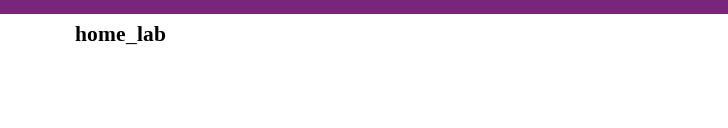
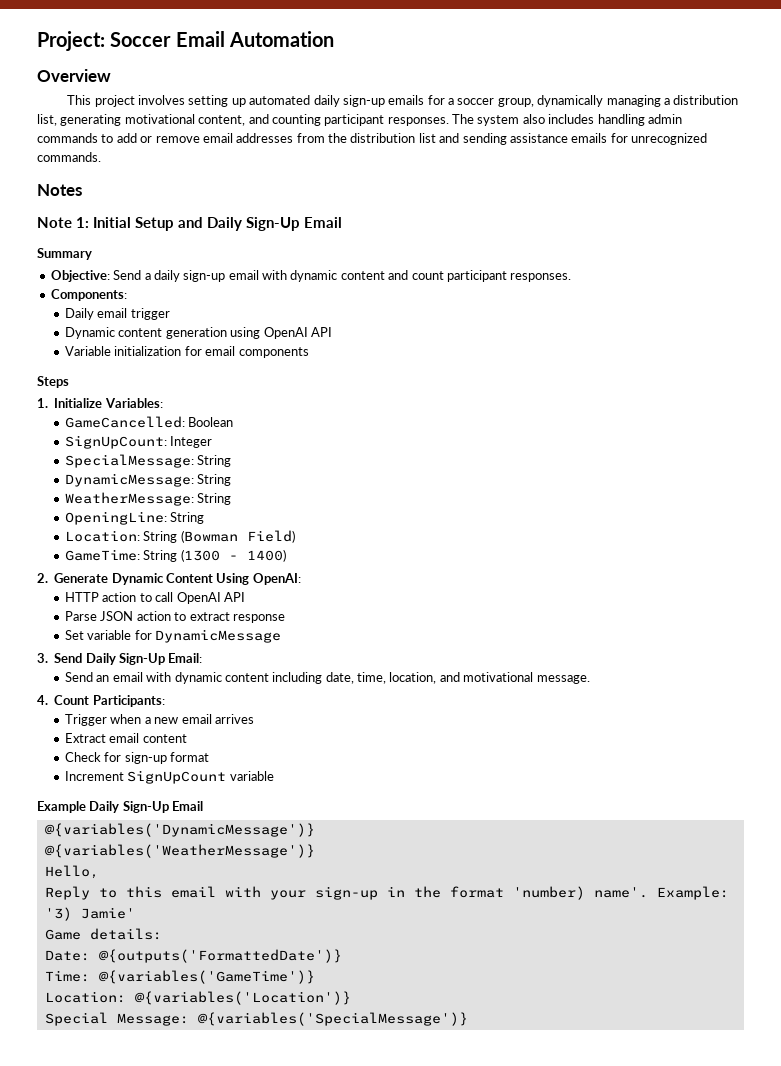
- home_lab
+ Project: Soccer Email Automation
+ Overview
+ This project involves setting up automated daily sign-up emails for a soccer group, dynamically managing a distribution list, generating motivational content, and counting participant responses. The system also includes handling admin commands to add or remove email addresses from the distribution list and sending assistance emails for unrecognized commands.
+ Notes
+ Note 1: Initial Setup and Daily Sign-Up Email
+ Summary
+ Objective: Send a daily sign-up email with dynamic content and count participant responses.
+ Components:
+ Daily email trigger
+ Dynamic content generation using OpenAI API
+ Variable initialization for email components
+ Steps
+ 1. Initialize Variables:
+ GameCancelled: Boolean
+ SignUpCount: Integer
+ SpecialMessage: String
+ DynamicMessage: String
+ WeatherMessage: String
+ OpeningLine: String
+ Location: String (Bowman Field)
+ GameTime: String (1300 - 1400)
+ 2. Generate Dynamic Content Using OpenAI:
+ HTTP action to call OpenAI API
+ Parse JSON action to extract response
+ Set variable for DynamicMessage
+ 3. Send Daily Sign-Up Email:
+ Send an email with dynamic content including date, time, location, and motivational message.
+ 4. Count Participants:
+ Trigger when a new email arrives
+ Extract email content
+ Check for sign-up format
+ Increment SignUpCount variable
+ Example Daily Sign-Up Email
+ @{variables('DynamicMessage')}
+ @{variables('WeatherMessage')}
+ Hello,
+ Reply to this email with your sign-up in the format 'number) name'. Example: '3) Jamie'
+ Game details:
+ Date: @{outputs('FormattedDate')}
+ Time: @{variables('GameTime')}
+ Location: @{variables('Location')}
+ Special Message: @{variables('SpecialMessage')}

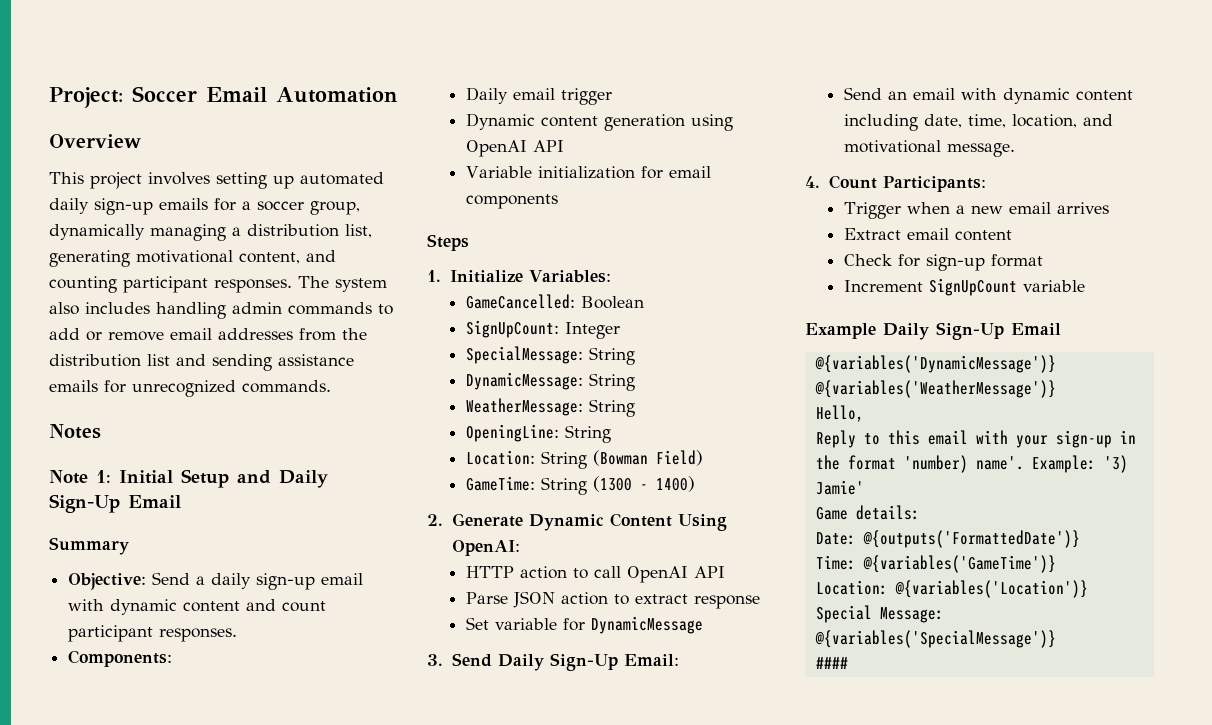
+ ####

